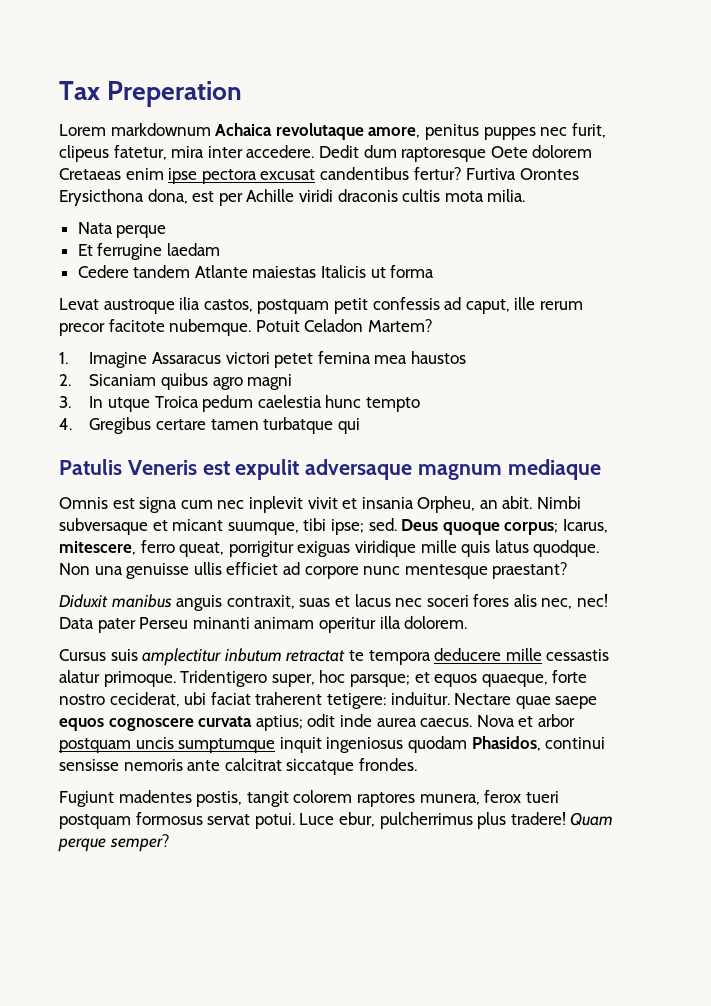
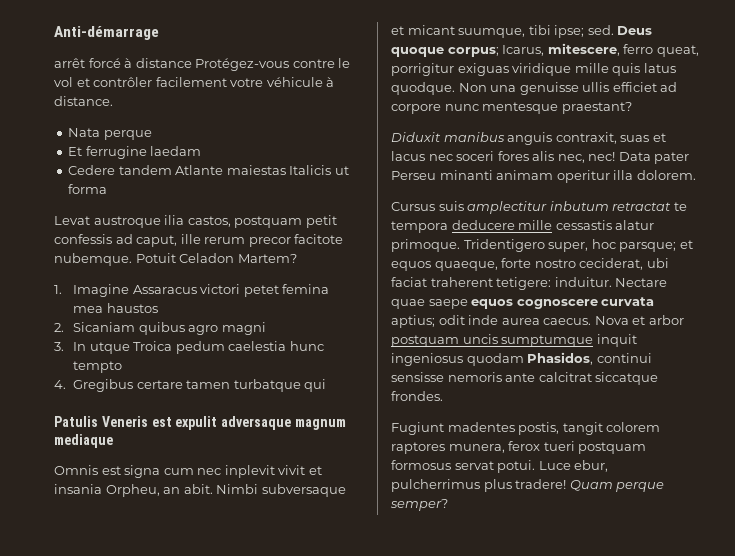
- Tax Preperation
- Lorem markdownum Achaica revolutaque amore, penitus puppes nec furit, clipeus fatetur, mira inter accedere. Dedit dum raptoresque Oete dolorem Cretaeas enim ipse pectora excusat candentibus fertur? Furtiva Orontes Erysicthona dona, est per Achille viridi draconis cultis mota milia.
+ Anti-démarrage
+ arrêt forcé à distance Protégez-vous contre le vol et contrôler facilement votre véhicule à distance.

